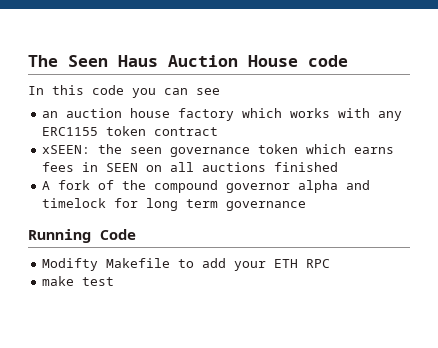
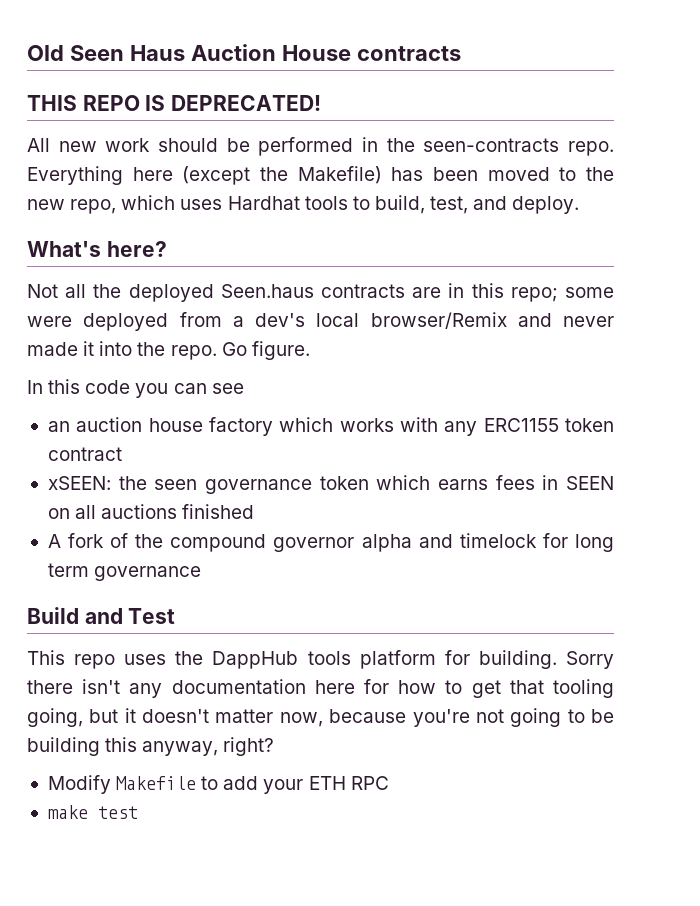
- The Seen Haus Auction House code
+ Old Seen Haus Auction House contracts
+ THIS REPO IS DEPRECATED!
+ All new work should be performed in the seen-contracts repo. Everything here (except the Makefile) has been moved to the new repo, which uses Hardhat tools to build, test, and deploy.
+ What's here?
+ Not all the deployed Seen.haus contracts are in this repo; some were deployed from a dev's local browser/Remix and never made it into the repo. Go figure.
- Running Code
- Modifty Makefile to add your ETH RPC
+ Build and Test
+ This repo uses the DappHub tools platform for building. Sorry there isn't any documentation here for how to get that tooling going, but it doesn't matter now, because you're not going to be building this anyway, right?
+ Modify Makefile to add your ETH RPC

